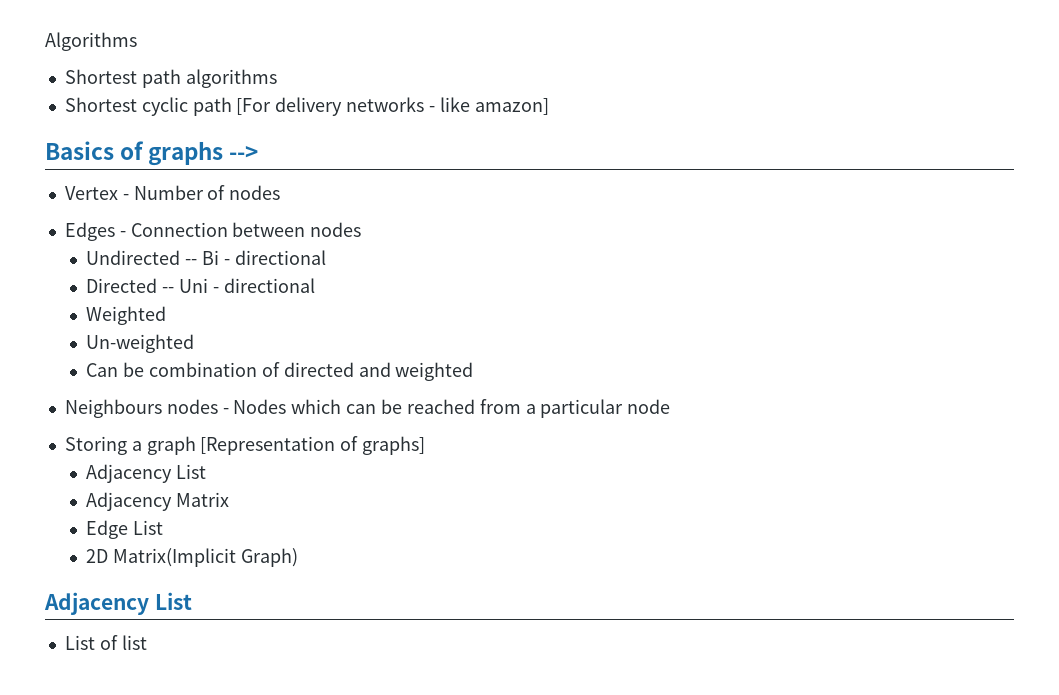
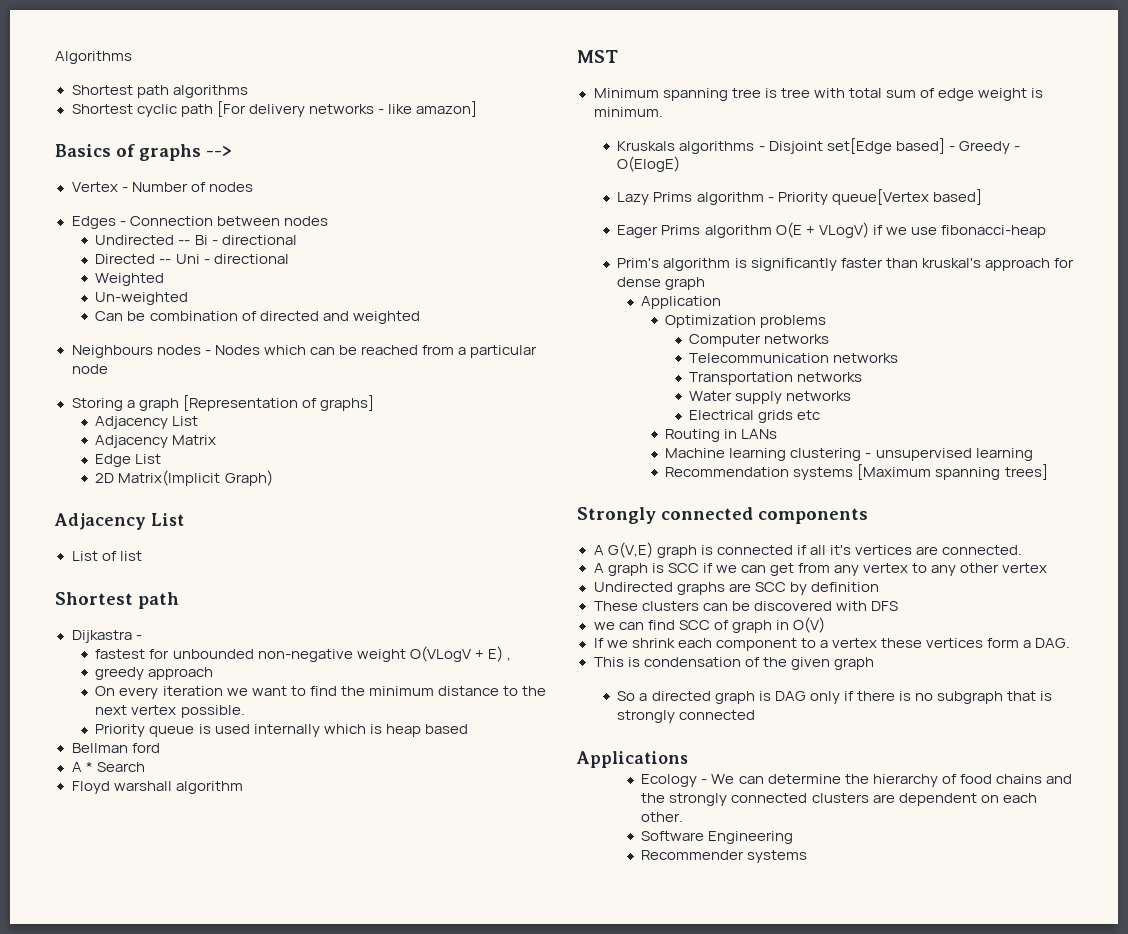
  List of list
+ Shortest path
+ Dijkastra -
+ fastest for unbounded non-negative weight O(VLogV + E) ,
+ greedy approach
+ On every iteration we want to find the minimum distance to the next vertex possible.
+ Priority queue is used internally which is heap based
+ Bellman ford
+ A * Search
+ Floyd warshall algorithm
+ MST
+ Minimum spanning tree is tree with total sum of edge weight is minimum.
+ Kruskals algorithms - Disjoint set[Edge based] - Greedy - O(ElogE)
+ Lazy Prims algorithm - Priority queue[Vertex based]
+ Eager Prims algorithm O(E + VLogV) if we use fibonacci-heap
+ Prim's algorithm is significantly faster than kruskal's approach for dense graph
+ Application
+ Optimization problems
+ Computer networks
+ Telecommunication networks
+ Transportation networks
+ Water supply networks
+ Electrical grids etc
+ Routing in LANs
+ Machine learning clustering - unsupervised learning
+ Recommendation systems [Maximum spanning trees]
+ Strongly connected components
+ A G(V,E) graph is connected if all it's vertices are connected.
+ A graph is SCC if we can get from any vertex to any other vertex
+ Undirected graphs are SCC by definition
+ These clusters can be discovered with DFS
+ we can find SCC of graph in O(V)
+ If we shrink each component to a vertex these vertices form a DAG.
+ This is condensation of the given graph
+ So a directed graph is DAG only if there is no subgraph that is strongly connected
+ Applications
+ Ecology - We can determine the hierarchy of food chains and the strongly connected clusters are dependent on each other.
+ Software Engineering
+ Recommender systems

